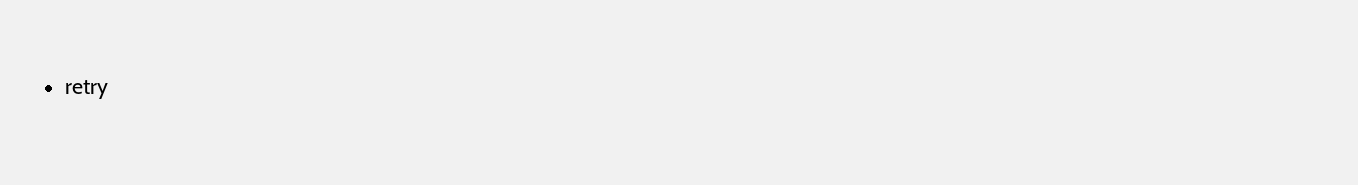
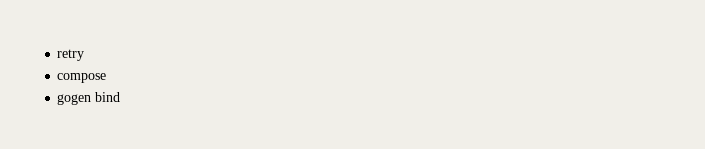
+ compose
+ gogen bind

